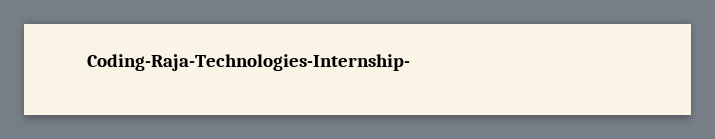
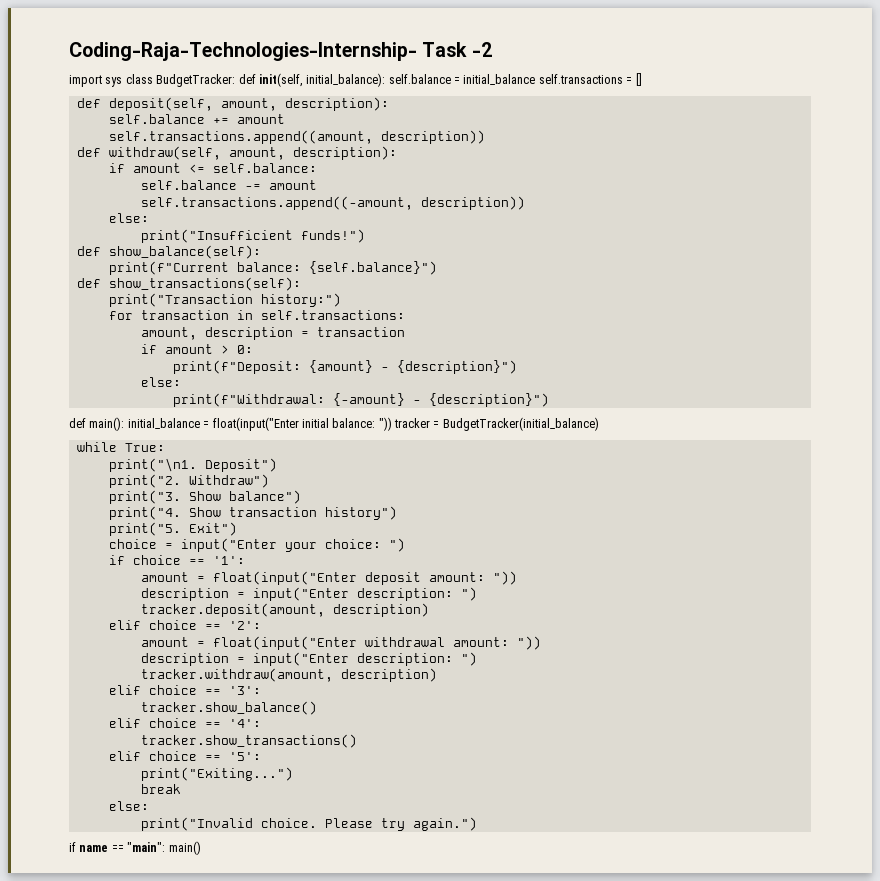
- Coding-Raja-Technologies-Internship-
+ Coding-Raja-Technologies-Internship- Task -2
+ import sys class BudgetTracker: def init(self, initial_balance): self.balance = initial_balance self.transactions = []
+ def deposit(self, amount, description):
+ self.balance += amount
+ self.transactions.append((amount, description))
+ def withdraw(self, amount, description):
+ if amount <= self.balance:
+ self.balance -= amount
+ self.transactions.append((-amount, description))
+ else:
+ print("Insufficient funds!")
+ def show_balance(self):
+ print(f"Current balance: {self.balance}")
+ def show_transactions(self):
+ print("Transaction history:")
+ for transaction in self.transactions:
+ amount, description = transaction
+ if amount > 0:
+ print(f"Deposit: {amount} - {description}")
+ else:
+ print(f"Withdrawal: {-amount} - {description}")
+ def main(): initial_balance = float(input("Enter initial balance: ")) tracker = BudgetTracker(initial_balance)
+ while True:
+ print("\n1. Deposit")
+ print("2. Withdraw")
+ print("3. Show balance")
+ print("4. Show transaction history")
+ print("5. Exit")
+ choice = input("Enter your choice: ")
+ if choice == '1':
+ amount = float(input("Enter deposit amount: "))
+ description = input("Enter description: ")
+ tracker.deposit(amount, description)
+ elif choice == '2':
+ amount = float(input("Enter withdrawal amount: "))
+ description = input("Enter description: ")
+ tracker.withdraw(amount, description)
+ elif choice == '3':
+ tracker.show_balance()
+ elif choice == '4':
+ tracker.show_transactions()
+ elif choice == '5':
+ print("Exiting...")
+ break
+ else:
+ print("Invalid choice. Please try again.")
+ if name == "main": main()

